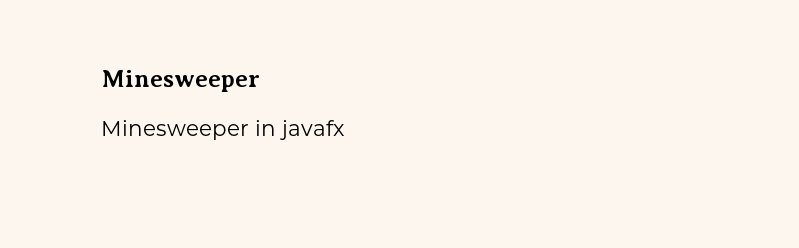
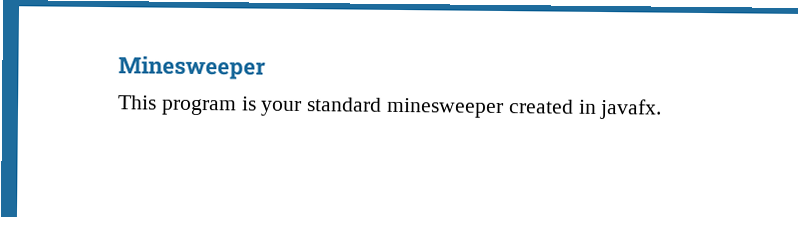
- Minesweeper in javafx
+ This program is your standard minesweeper created in javafx.

